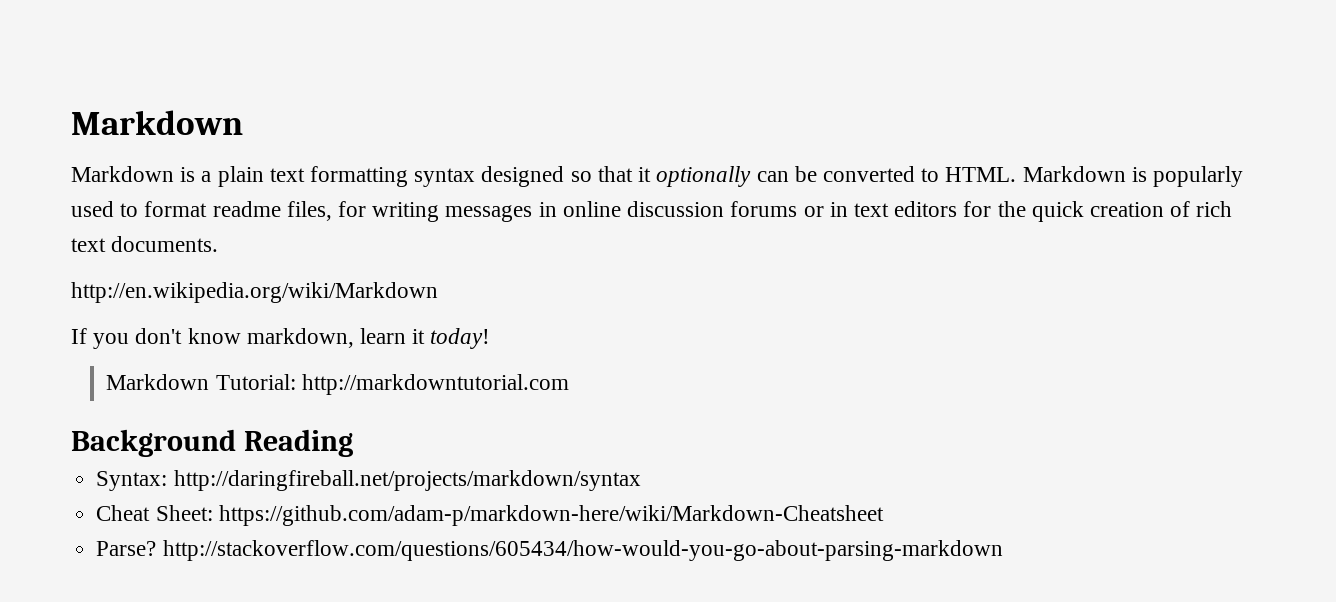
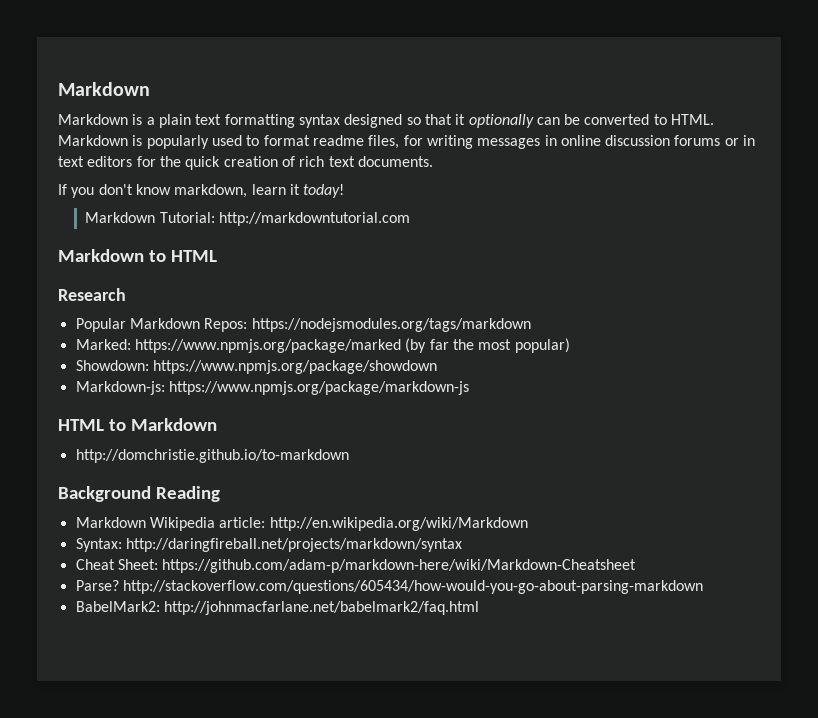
- http://en.wikipedia.org/wiki/Markdown
+ Markdown to HTML
+ Research
+ Popular Markdown Repos: https://nodejsmodules.org/tags/markdown
+ Marked: https://www.npmjs.org/package/marked (by far the most popular)
+ Showdown: https://www.npmjs.org/package/showdown
+ Markdown-js: https://www.npmjs.org/package/markdown-js
+ HTML to Markdown
+ http://domchristie.github.io/to-markdown
  Background Reading
+ Markdown Wikipedia article: http://en.wikipedia.org/wiki/Markdown
+ BabelMark2: http://johnmacfarlane.net/babelmark2/faq.html

